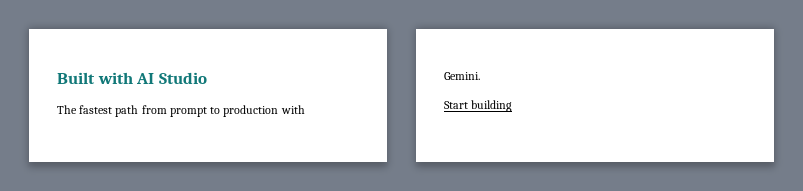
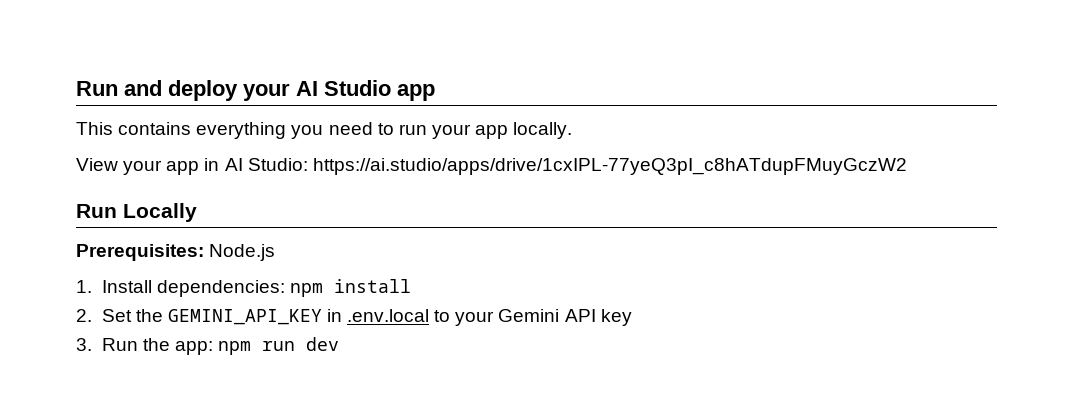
- Built with AI Studio
- The fastest path from prompt to production with Gemini.
- Start building
+ Run and deploy your AI Studio app
+ This contains everything you need to run your app locally.
+ View your app in AI Studio: https://ai.studio/apps/drive/1cxIPL-77yeQ3pI_c8hATdupFMuyGczW2
+ Run Locally
+ Prerequisites: Node.js
+ 1. Install dependencies: npm install
+ 2. Set the GEMINI_API_KEY in .env.local to your Gemini API key
+ 3. Run the app: npm run dev

